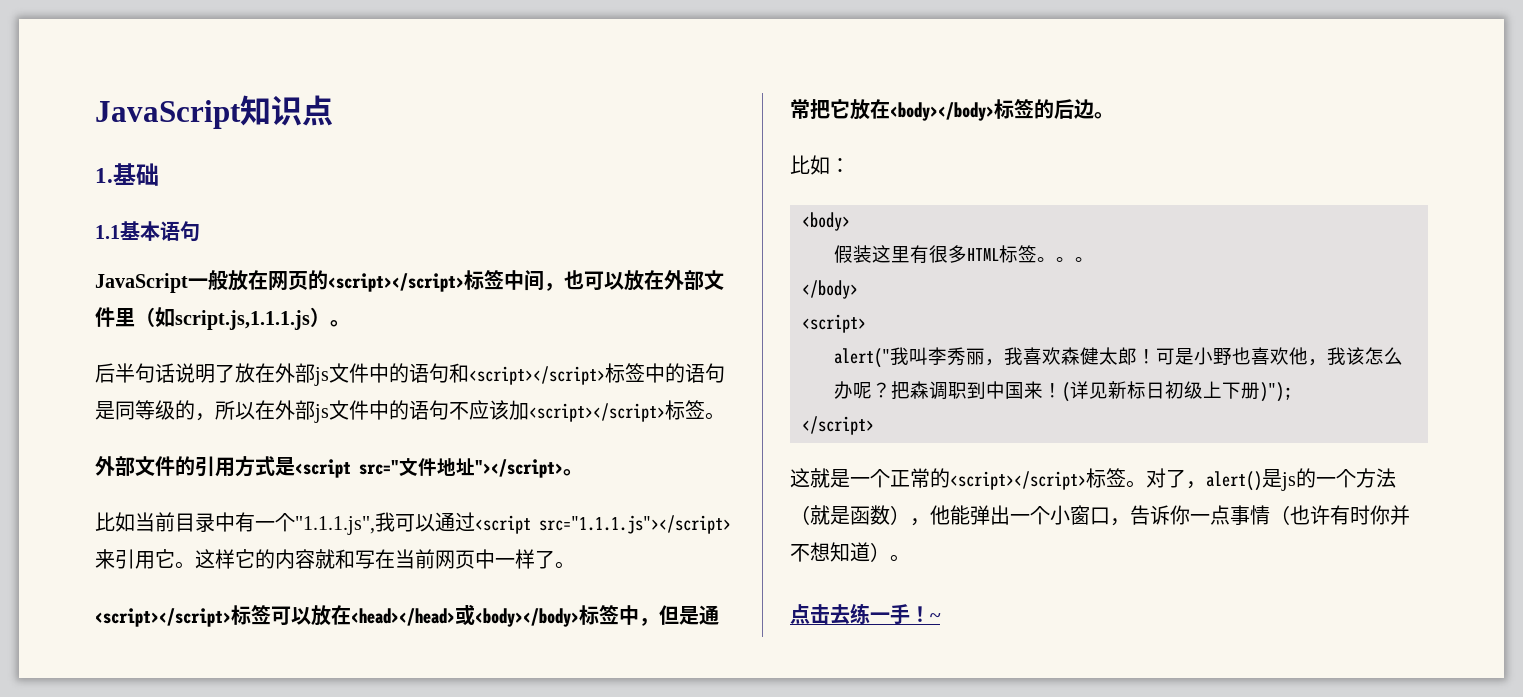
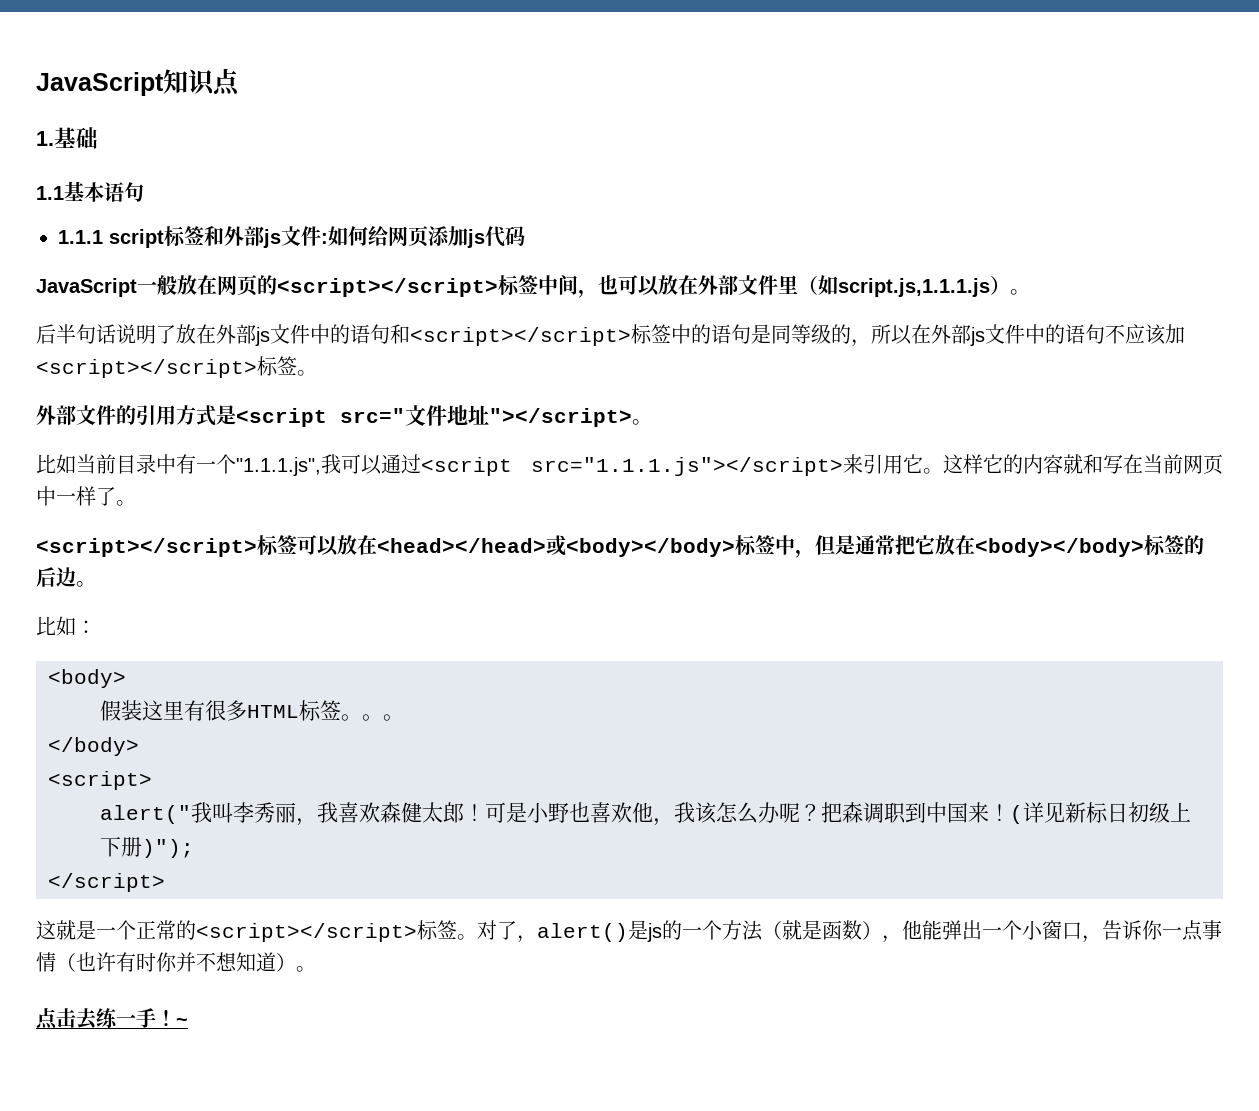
+ 1.1.1 script标签和外部js文件:如何给网页添加js代码

